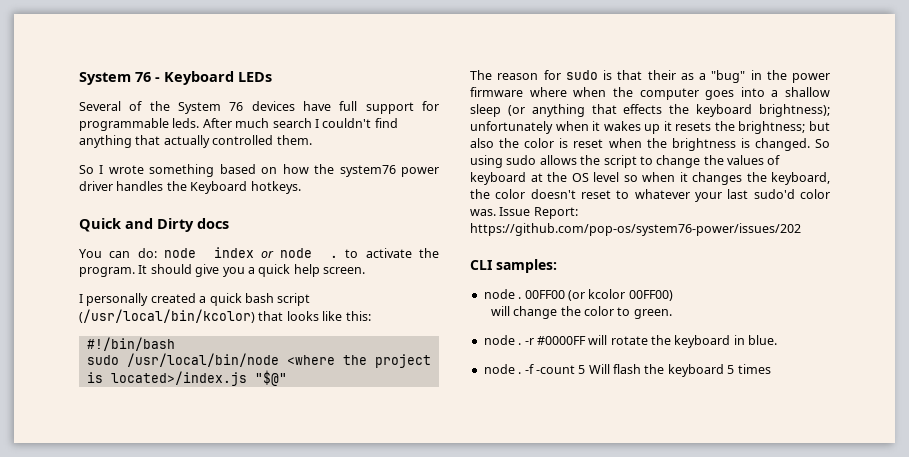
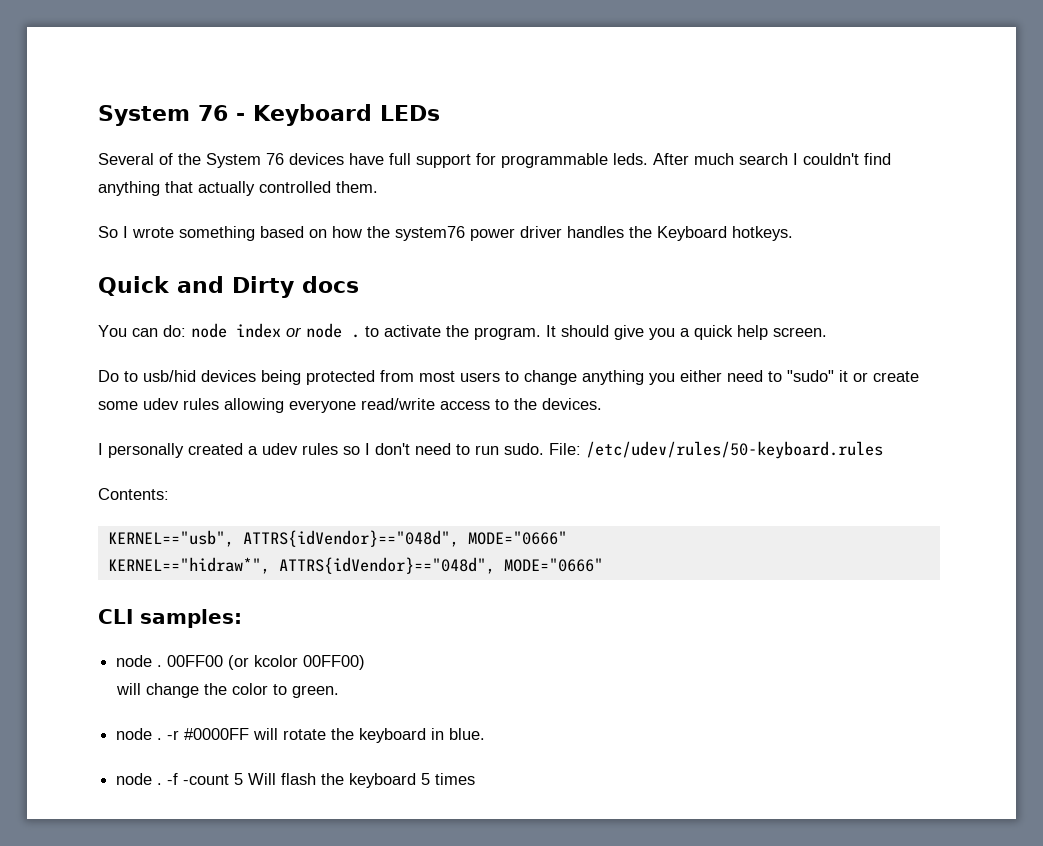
- I personally created a quick bash script (/usr/local/bin/kcolor) that looks like this:
- #!/bin/bash
- sudo /usr/local/bin/node <where the project is located>/index.js "$@"
- The reason for sudo is that their as a "bug" in the power firmware where when the computer goes into a shallow sleep (or anything that effects the keyboard brightness); unfortunately when it wakes up it resets the brightness; but also the color is reset when the brightness is changed. So using sudo allows the script to change the values of keyboard at the OS level so when it changes the keyboard, the color doesn't reset to whatever your last sudo'd color was. Issue Report: https://github.com/pop-os/system76-power/issues/202
+ Do to usb/hid devices being protected from most users to change anything you either need to "sudo" it or create some udev rules allowing everyone read/write access to the devices.
+ I personally created a udev rules so I don't need to run sudo. File: /etc/udev/rules/50-keyboard.rules
+ Contents:
+ KERNEL=="usb", ATTRS{idVendor}=="048d", MODE="0666"
+ KERNEL=="hidraw*", ATTRS{idVendor}=="048d", MODE="0666"

